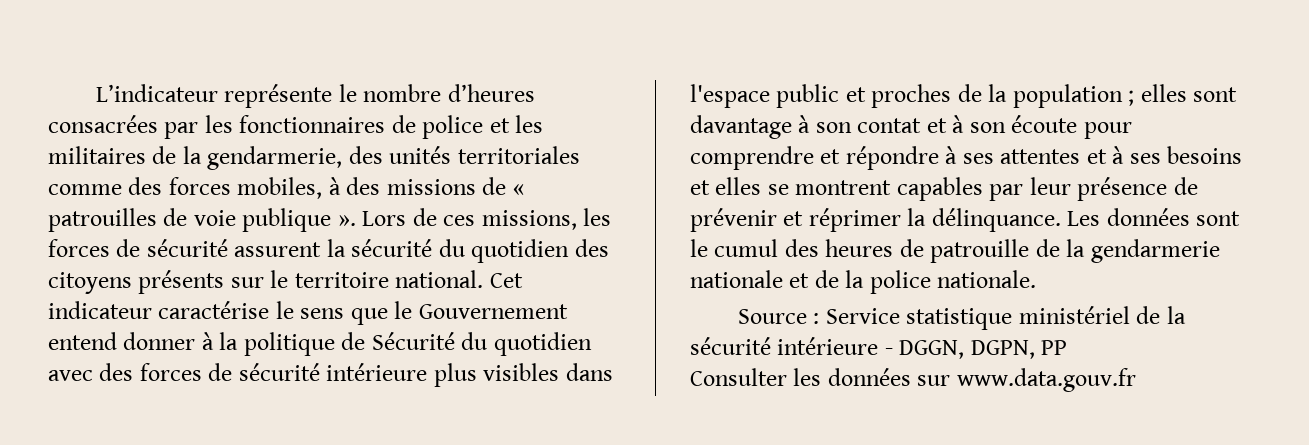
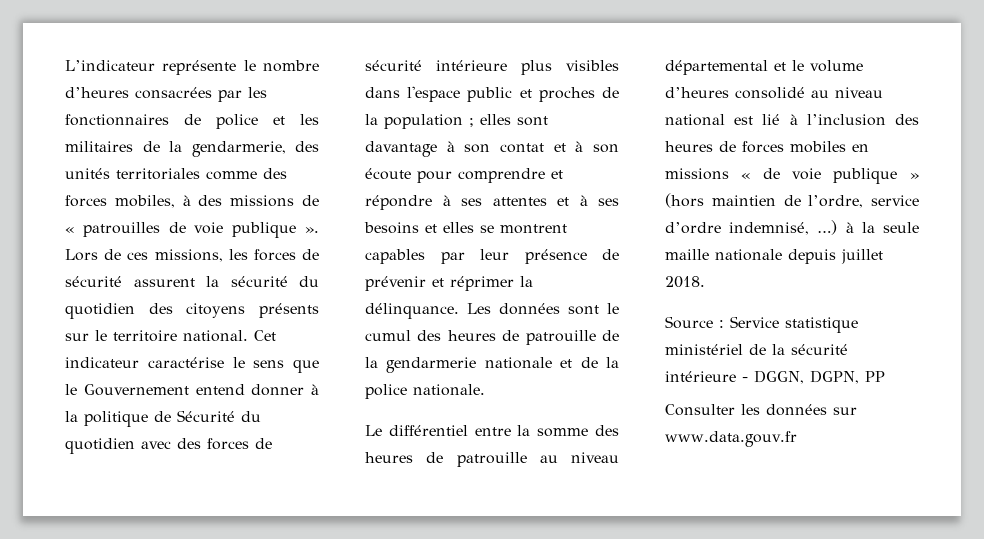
+ Le différentiel entre la somme des heures de patrouille au niveau départemental et le volume d’heures consolidé au niveau national est lié à l’inclusion des heures de forces mobiles en missions « de voie publique » (hors maintien de l’ordre, service d’ordre indemnisé, …) à la seule maille nationale depuis juillet 2018.

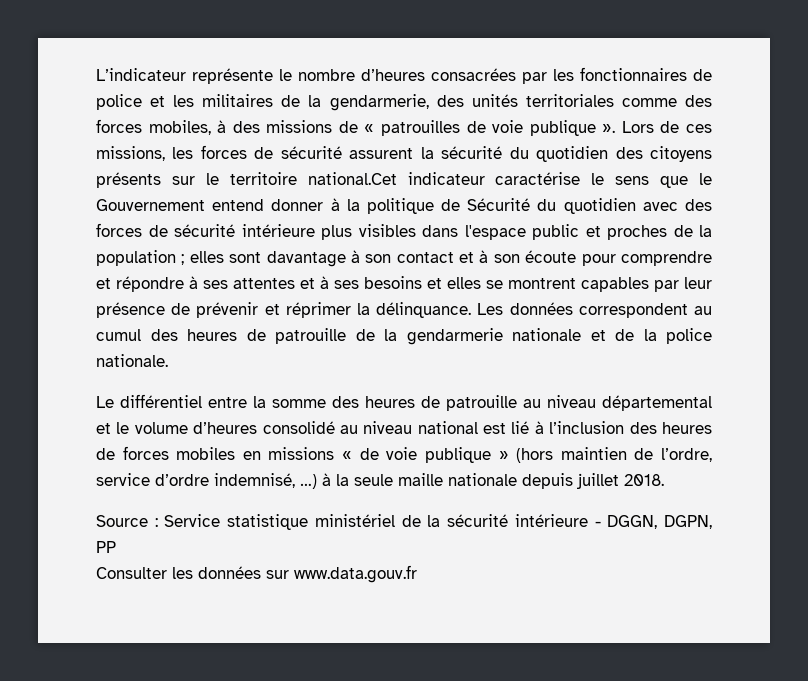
- Lors de ces missions, les forces de sécurité assurent la sécurité du quotidien des citoyens présents sur le territoire national. Cet indicateur caractérise le sens que le Gouvernement entend donner à la politique de Sécurité du quotidien avec des forces de sécurité intérieure plus visibles dans l'espace public et proches de la population ;
+ Lors de ces missions, les forces de sécurité assurent la sécurité du quotidien des citoyens présents sur le territoire national.Cet indicateur caractérise le sens que le Gouvernement entend donner à la politique de Sécurité du quotidien avec des forces de sécurité intérieure plus visibles dans l'espace public et proches de la population ;
- elles sont davantage à son contat et à son écoute pour comprendre et répondre à ses attentes et à ses besoins et elles se montrent capables par leur présence de prévenir et réprimer la délinquance.
+ elles sont davantage à son contact et à son écoute pour comprendre et répondre à ses attentes et à ses besoins et elles se montrent capables par leur présence de prévenir et réprimer la délinquance.
- Les données sont le cumul des heures de patrouille de la gendarmerie nationale et de la police nationale.
+ Les données correspondent au cumul des heures de patrouille de la gendarmerie nationale et de la police nationale.

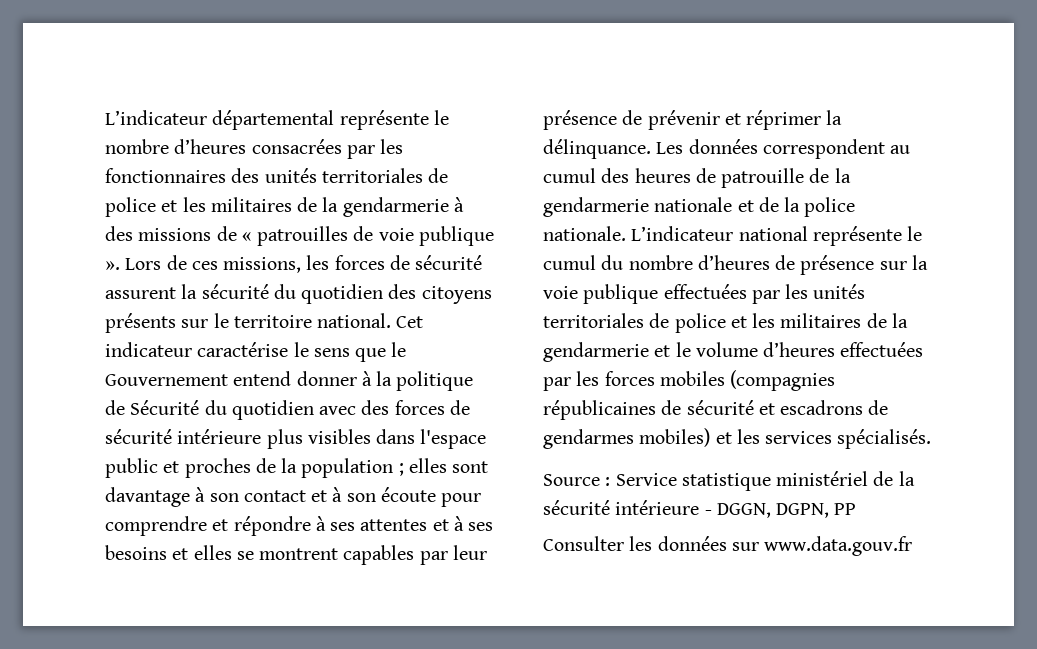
- L’indicateur représente le nombre d’heures consacrées par les fonctionnaires de police et les militaires de la gendarmerie, des unités territoriales comme des forces mobiles, à des missions de « patrouilles de voie publique ».
+ L’indicateur départemental représente le nombre d’heures consacrées par les fonctionnaires des unités territoriales de police et les militaires de la gendarmerie à des missions de « patrouilles de voie publique ».
- Lors de ces missions, les forces de sécurité assurent la sécurité du quotidien des citoyens présents sur le territoire national.Cet indicateur caractérise le sens que le Gouvernement entend donner à la politique de Sécurité du quotidien avec des forces de sécurité intérieure plus visibles dans l'espace public et proches de la population ;
+ Lors de ces missions, les forces de sécurité assurent la sécurité du quotidien des citoyens présents sur le territoire national. Cet indicateur caractérise le sens que le Gouvernement entend donner à la politique de Sécurité du quotidien avec des forces de sécurité intérieure plus visibles dans l'espace public et proches de la population ;
- Les données correspondent au cumul des heures de patrouille de la gendarmerie nationale et de la police nationale.
- Le différentiel entre la somme des heures de patrouille au niveau départemental et le volume d’heures consolidé au niveau national est lié à l’inclusion des heures de forces mobiles en missions « de voie publique » (hors maintien de l’ordre, service d’ordre indemnisé, …) à la seule maille nationale depuis juillet 2018.
+ Les données correspondent au cumul des heures de patrouille de la gendarmerie nationale et de la police nationale. L’indicateur national représente le cumul du nombre d’heures de présence sur la voie publique effectuées par les unités territoriales de police et les militaires de la gendarmerie et le volume d’heures effectuées par les forces mobiles (compagnies républicaines de sécurité et escadrons de gendarmes mobiles) et les services spécialisés.

